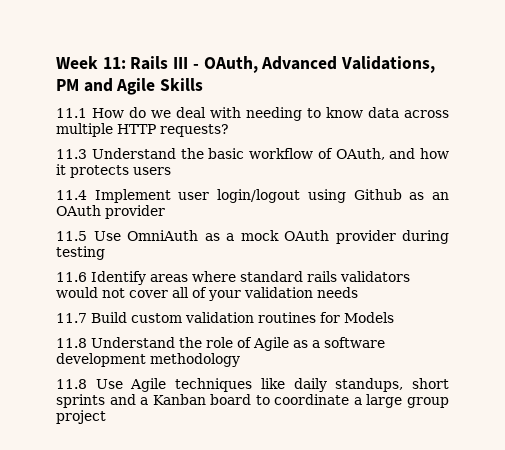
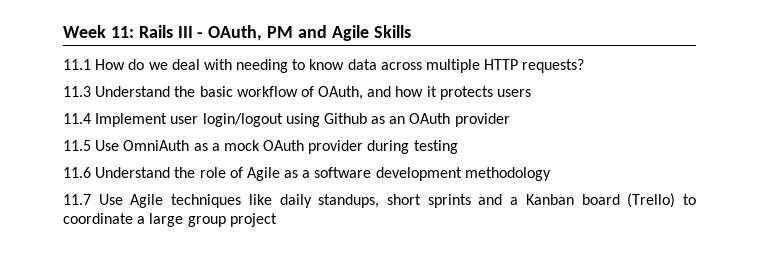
- Week 11: Rails III - OAuth, Advanced Validations, PM and Agile Skills
+ Week 11: Rails III - OAuth, PM and Agile Skills
- 11.6 Identify areas where standard rails validators would not cover all of your validation needs
- 11.7 Build custom validation routines for Models
- 11.8 Understand the role of Agile as a software development methodology
+ 11.6 Understand the role of Agile as a software development methodology
- 11.8 Use Agile techniques like daily standups, short sprints and a Kanban board to coordinate a large group project
+ 11.7 Use Agile techniques like daily standups, short sprints and a Kanban board (Trello) to coordinate a large group project

